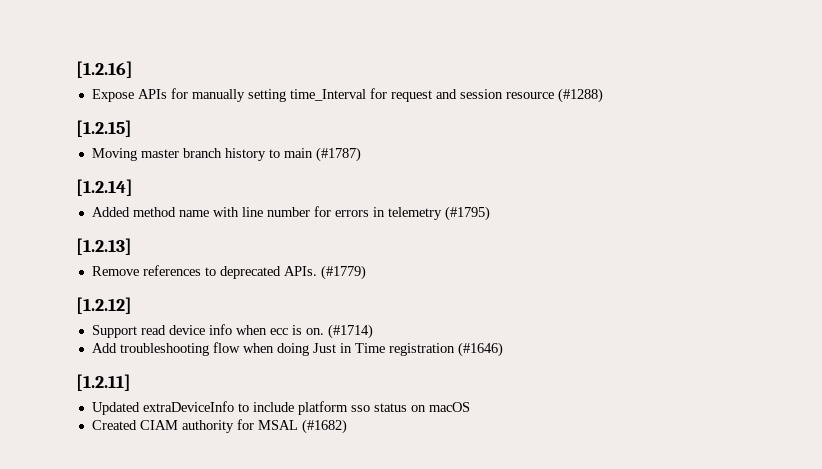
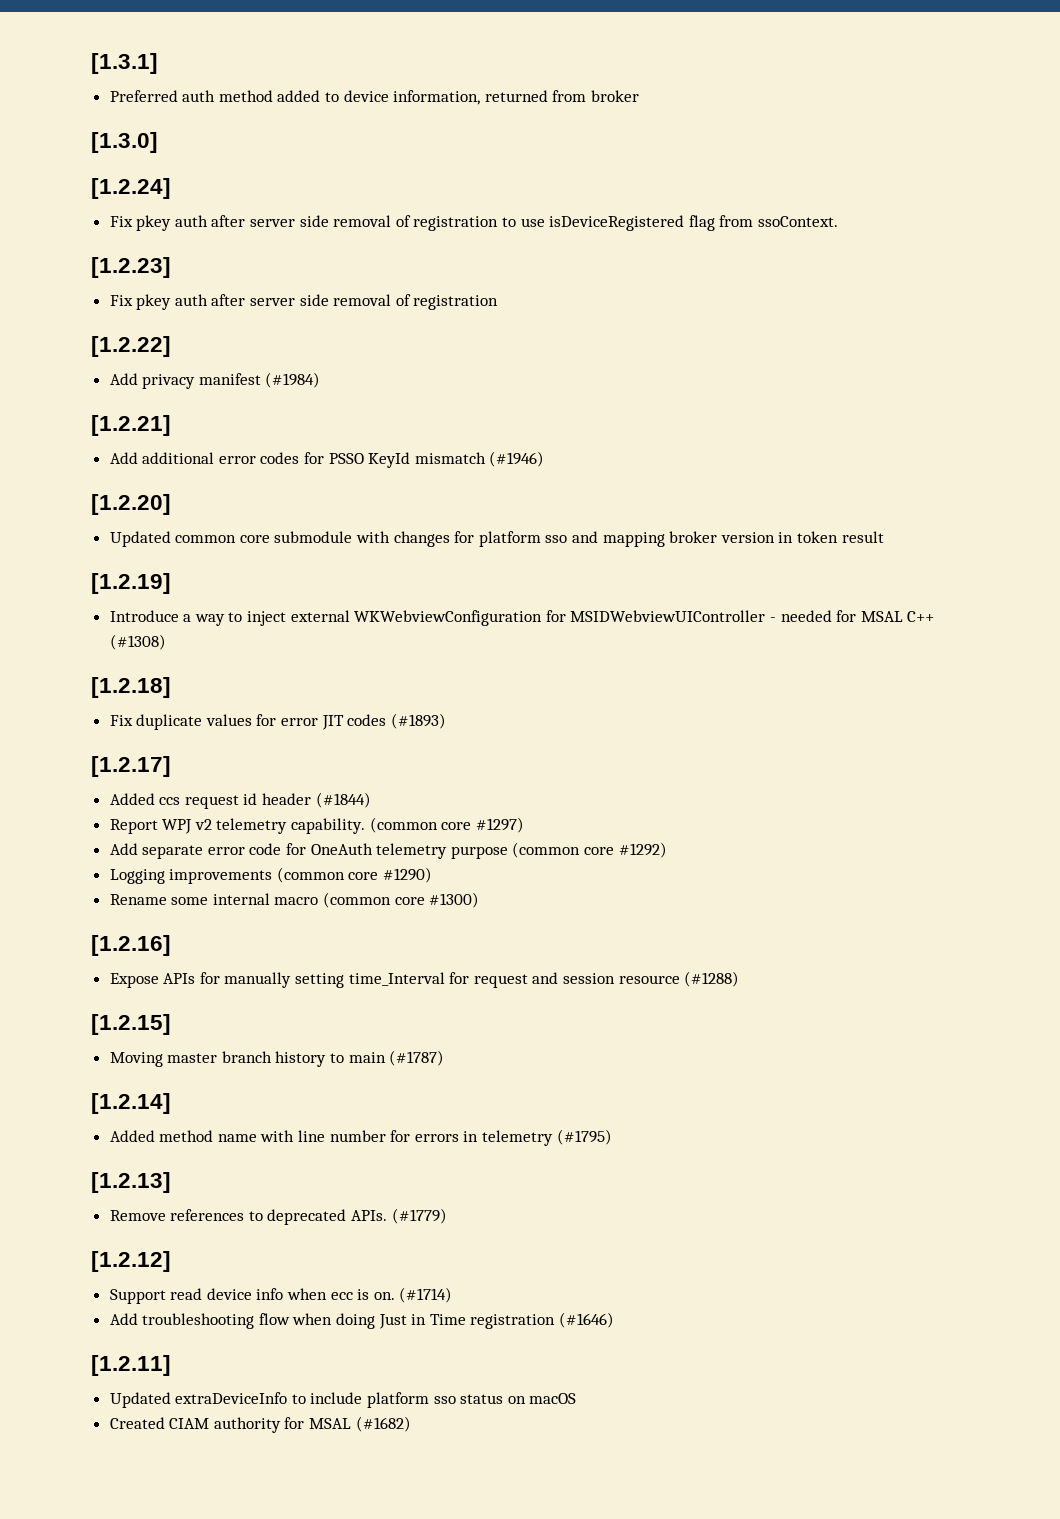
+ [1.3.1]
+ Preferred auth method added to device information, returned from broker
+ [1.3.0]
+ [1.2.24]
+ Fix pkey auth after server side removal of registration to use isDeviceRegistered flag from ssoContext.
+ [1.2.23]
+ Fix pkey auth after server side removal of registration
+ [1.2.22]
+ Add privacy manifest (#1984)
+ [1.2.21]
+ Add additional error codes for PSSO KeyId mismatch (#1946)
+ [1.2.20]
+ Updated common core submodule with changes for platform sso and mapping broker version in token result
+ [1.2.19]
+ Introduce a way to inject external WKWebviewConfiguration for MSIDWebviewUIController - needed for MSAL C++ (#1308)
+ [1.2.18]
+ Fix duplicate values for error JIT codes (#1893)
+ [1.2.17]
+ Added ccs request id header (#1844)
+ Report WPJ v2 telemetry capability. (common core #1297)
+ Add separate error code for OneAuth telemetry purpose (common core #1292)
+ Logging improvements (common core #1290)
+ Rename some internal macro (common core #1300)

